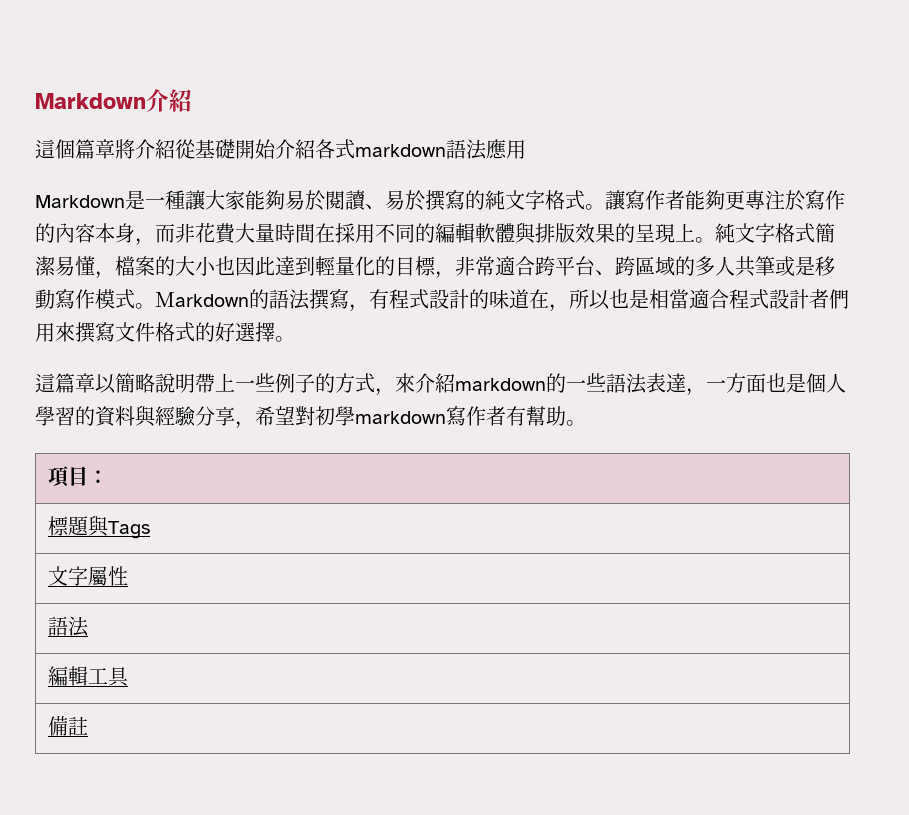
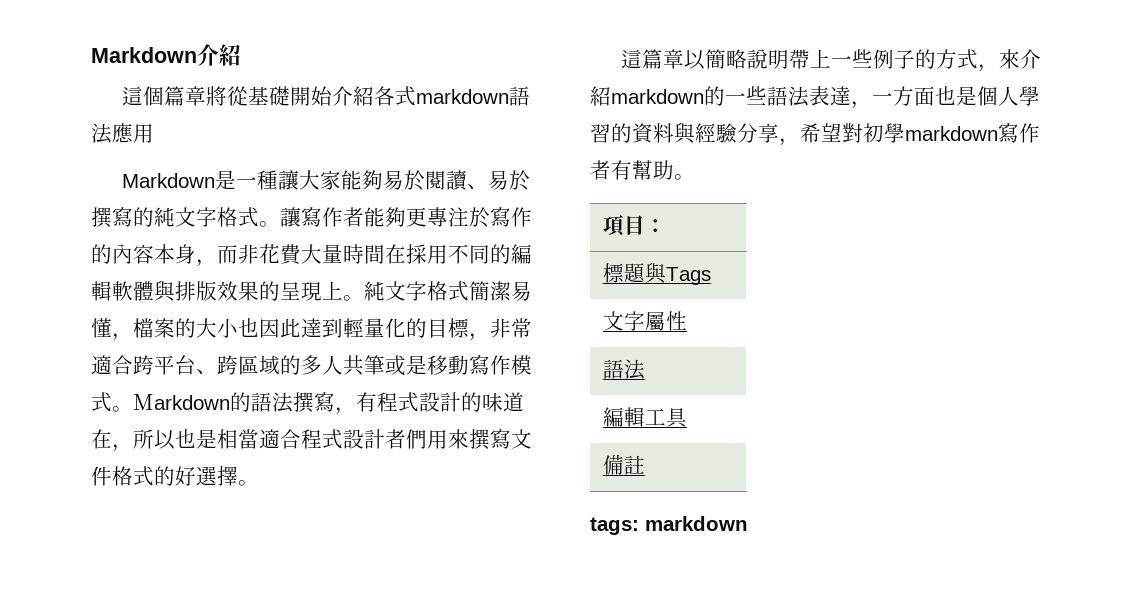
- 這個篇章將介紹從基礎開始介紹各式markdown語法應用
+ 這個篇章將從基礎開始介紹各式markdown語法應用
+ tags: markdown

